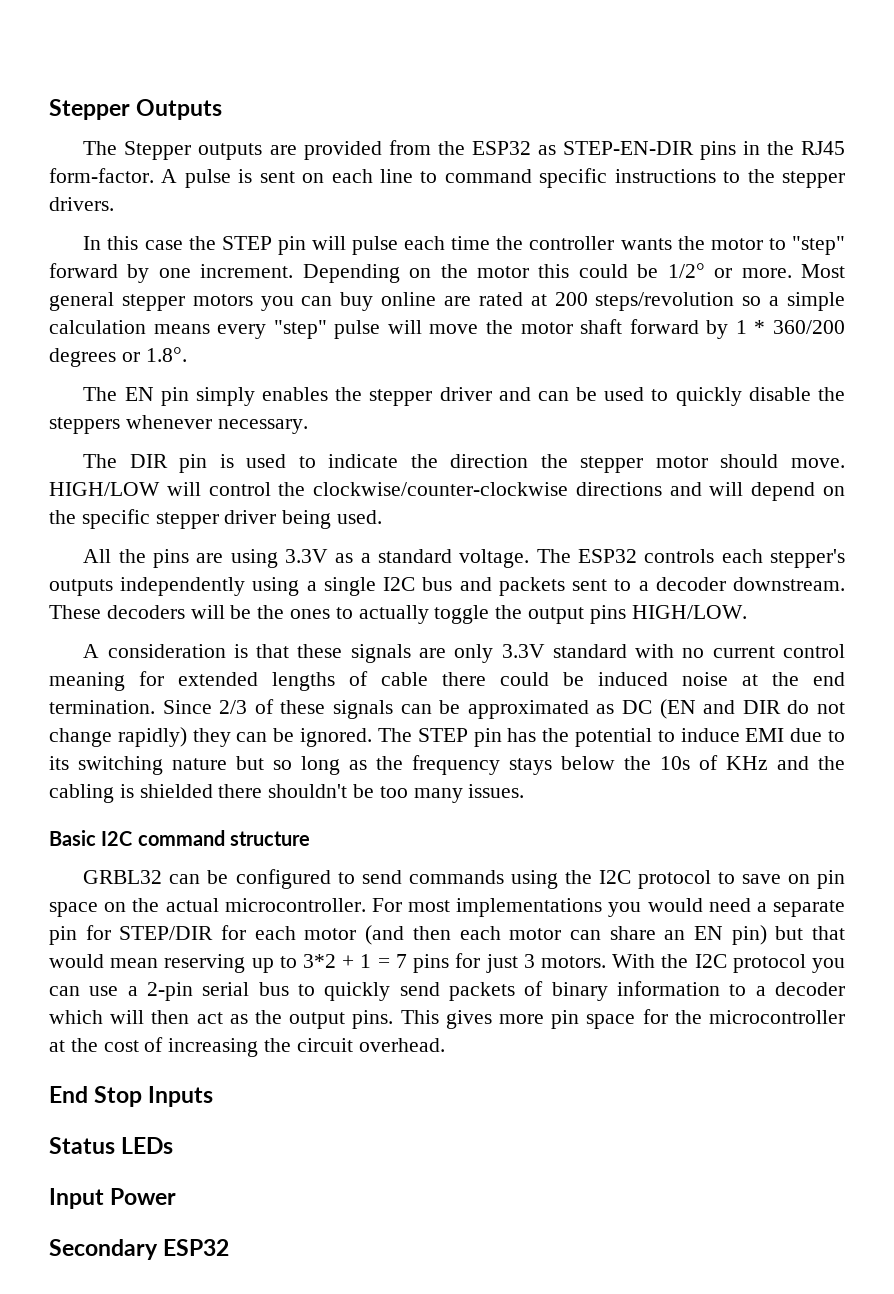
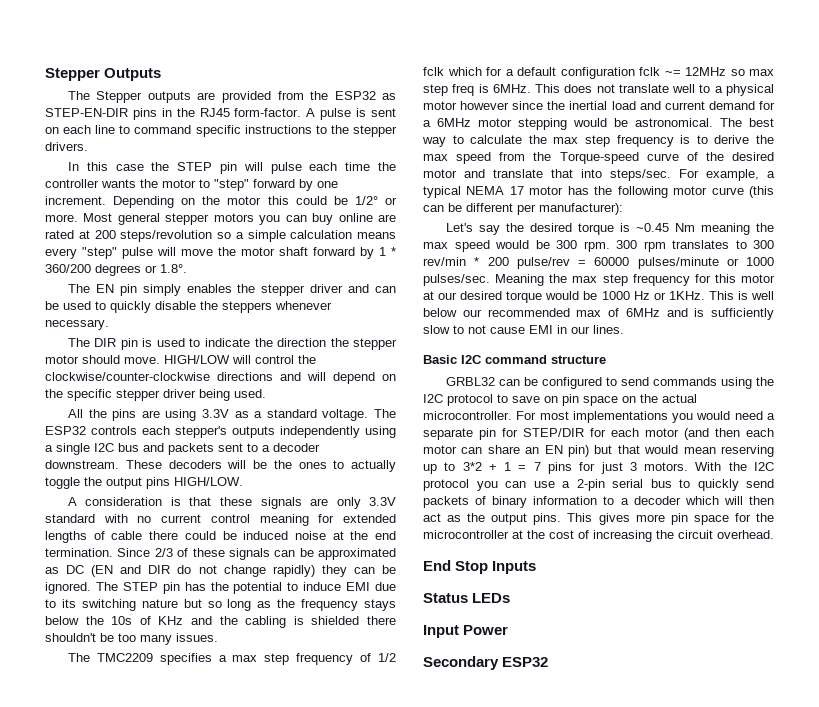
+ The TMC2209 specifies a max step frequency of 1/2 fclk which for a default configuration fclk ~= 12MHz so max step freq is 6MHz. This does not translate well to a physical motor however since the inertial load and current demand for a 6MHz motor stepping would be astronomical. The best way to calculate the max step frequency is to derive the max speed from the Torque-speed curve of the desired motor and translate that into steps/sec. For example, a typical NEMA 17 motor has the following motor curve (this can be different per manufacturer):
+ Let's say the desired torque is ~0.45 Nm meaning the max speed would be 300 rpm. 300 rpm translates to 300 rev/min * 200 pulse/rev = 60000 pulses/minute or 1000 pulses/sec. Meaning the max step frequency for this motor at our desired torque would be 1000 Hz or 1KHz. This is well below our recommended max of 6MHz and is sufficiently slow to not cause EMI in our lines.

